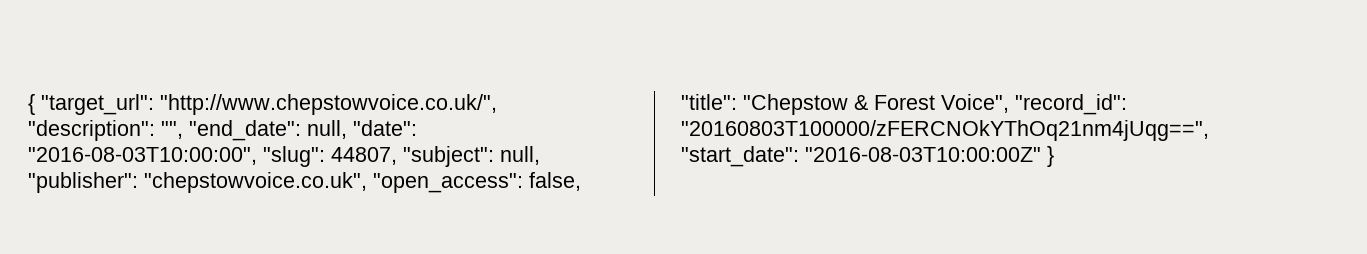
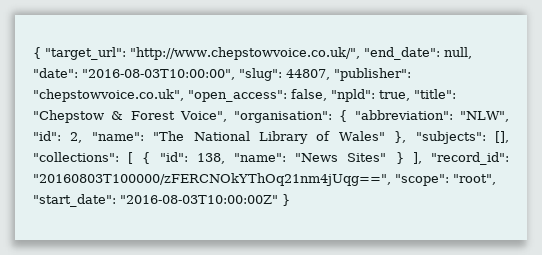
- { "target_url": "http://www.chepstowvoice.co.uk/", "description": "", "end_date": null, "date": "2016-08-03T10:00:00", "slug": 44807, "subject": null, "publisher": "chepstowvoice.co.uk", "open_access": false, "title": "Chepstow & Forest Voice", "record_id": "20160803T100000/zFERCNOkYThOq21nm4jUqg==", "start_date": "2016-08-03T10:00:00Z" }
+ { "target_url": "http://www.chepstowvoice.co.uk/", "end_date": null, "date": "2016-08-03T10:00:00", "slug": 44807, "publisher": "chepstowvoice.co.uk", "open_access": false, "npld": true, "title": "Chepstow & Forest Voice", "organisation": { "abbreviation": "NLW", "id": 2, "name": "The National Library of Wales" }, "subjects": [], "collections": [ { "id": 138, "name": "News Sites" } ], "record_id": "20160803T100000/zFERCNOkYThOq21nm4jUqg==", "scope": "root", "start_date": "2016-08-03T10:00:00Z" }

